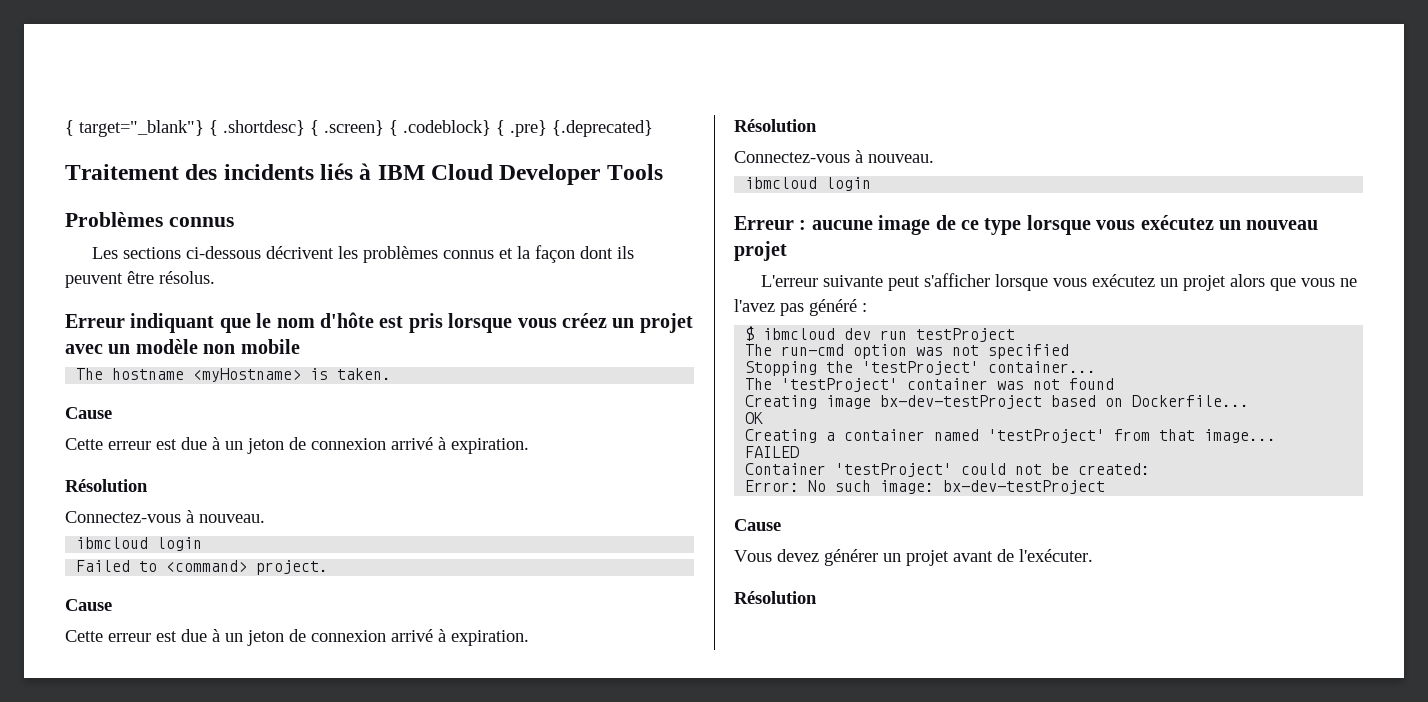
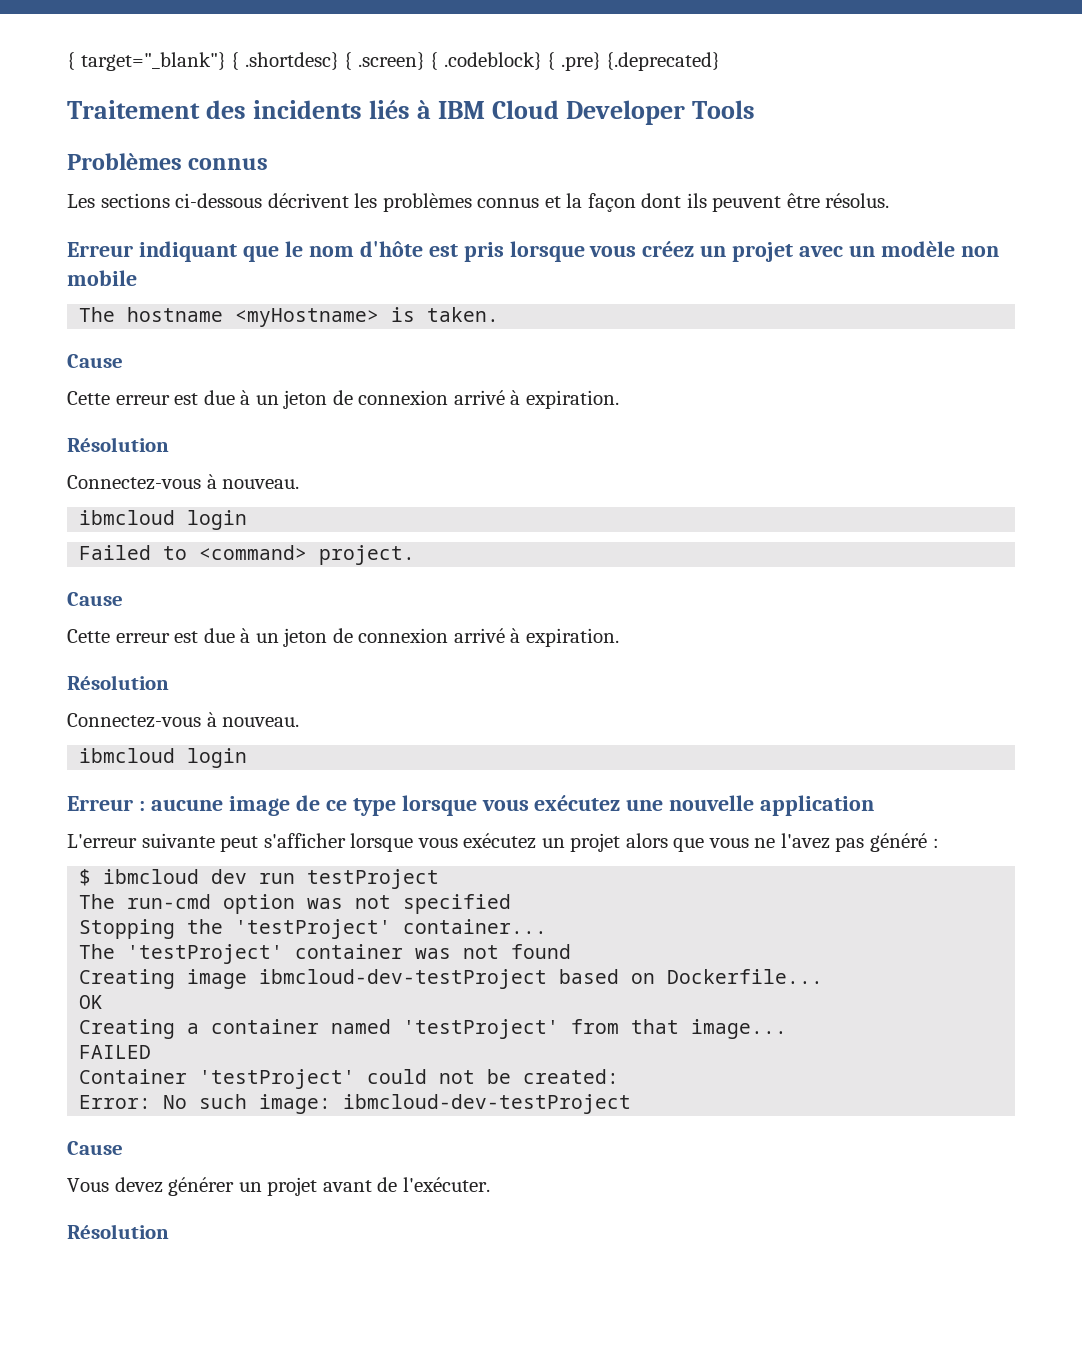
- Erreur : aucune image de ce type lorsque vous exécutez un nouveau projet
+ Erreur : aucune image de ce type lorsque vous exécutez une nouvelle application
- Creating image bx-dev-testProject based on Dockerfile...
+ Creating image ibmcloud-dev-testProject based on Dockerfile...
- Error: No such image: bx-dev-testProject
+ Error: No such image: ibmcloud-dev-testProject

